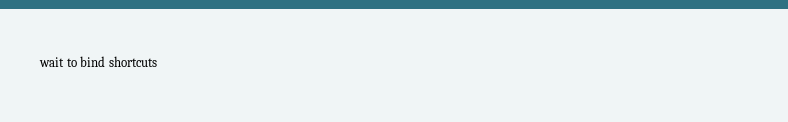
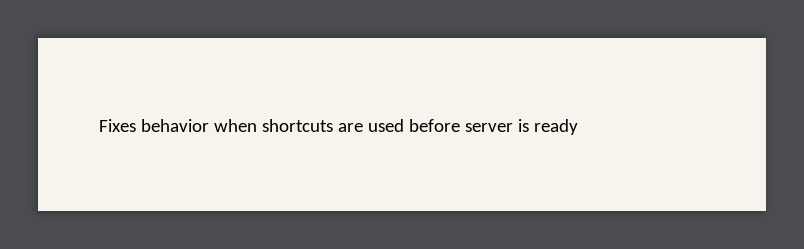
- wait to bind shortcuts
+ Fixes behavior when shortcuts are used before server is ready

